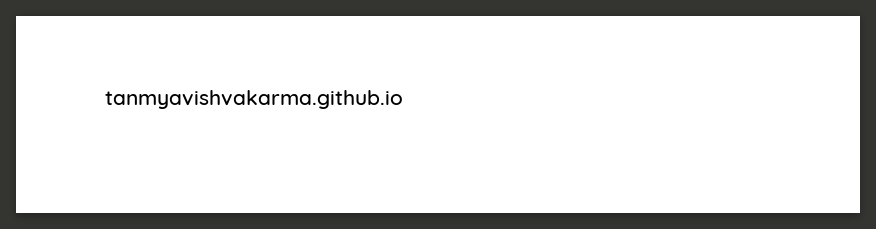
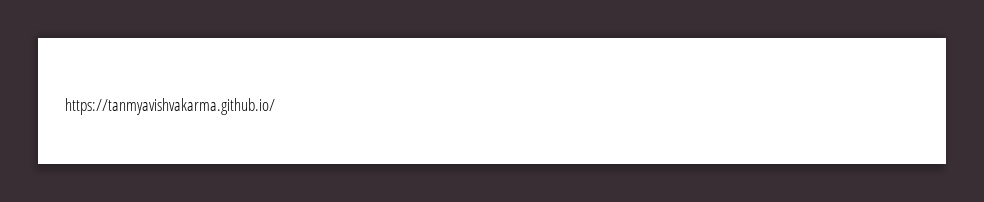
- tanmyavishvakarma.github.io
+ https://tanmyavishvakarma.github.io/

